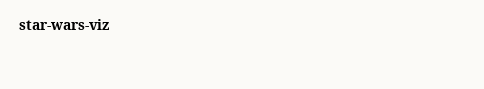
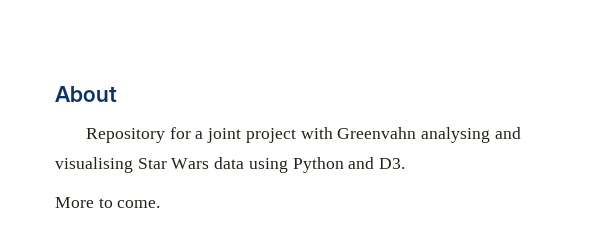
- star-wars-viz
+ About
+ Repository for a joint project with Greenvahn analysing and visualising Star Wars data using Python and D3.
+ More to come.

